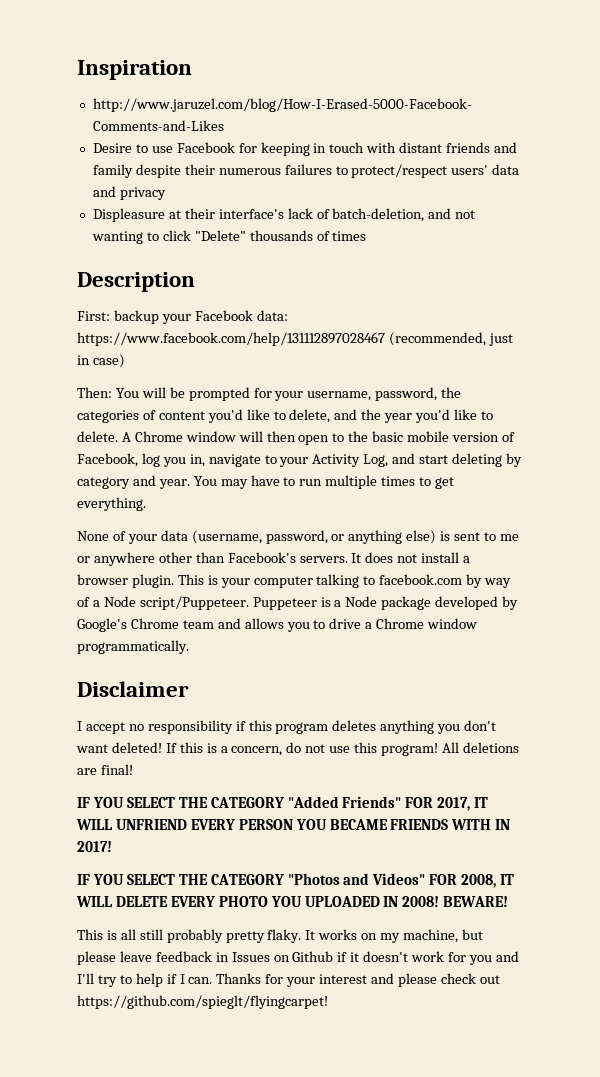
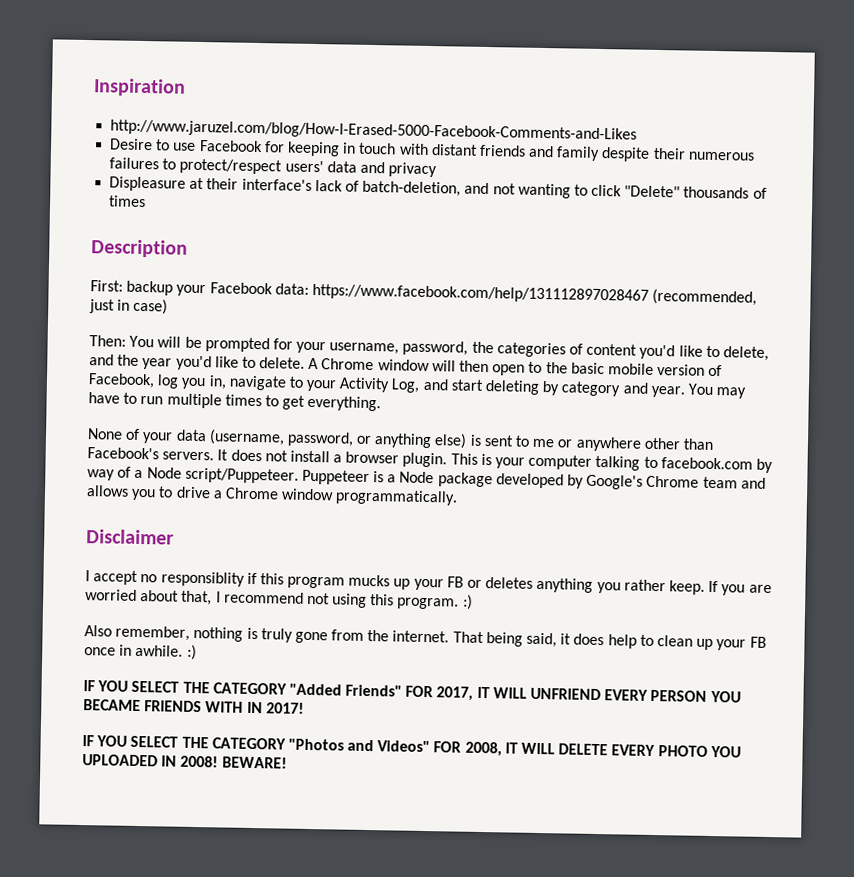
- I accept no responsibility if this program deletes anything you don't want deleted! If this is a concern, do not use this program! All deletions are final!
+ I accept no responsiblity if this program mucks up your FB or deletes anything you rather keep. If you are worried about that, I recommend not using this program. :)
+ Also remember, nothing is truly gone from the internet. That being said, it does help to clean up your FB once in awhile. :)
- This is all still probably pretty flaky. It works on my machine, but please leave feedback in Issues on Github if it doesn't work for you and I'll try to help if I can. Thanks for your interest and please check out https://github.com/spieglt/flyingcarpet!

